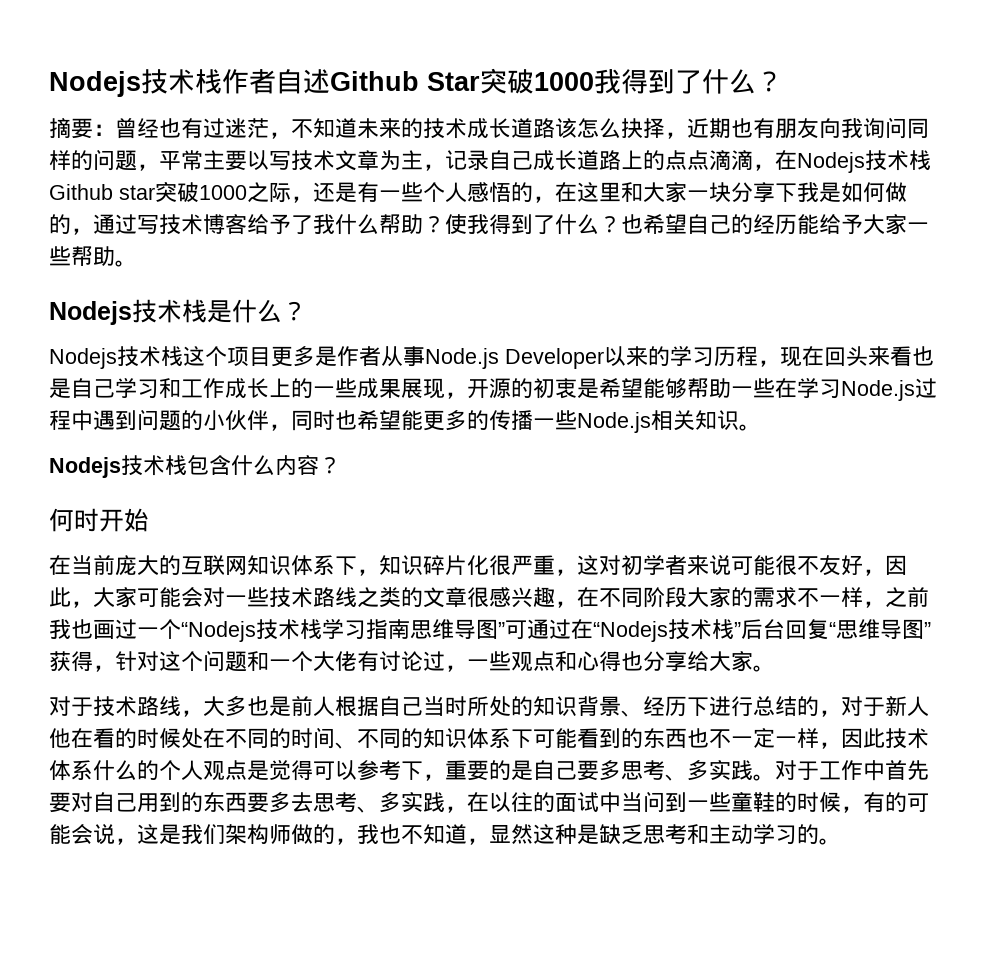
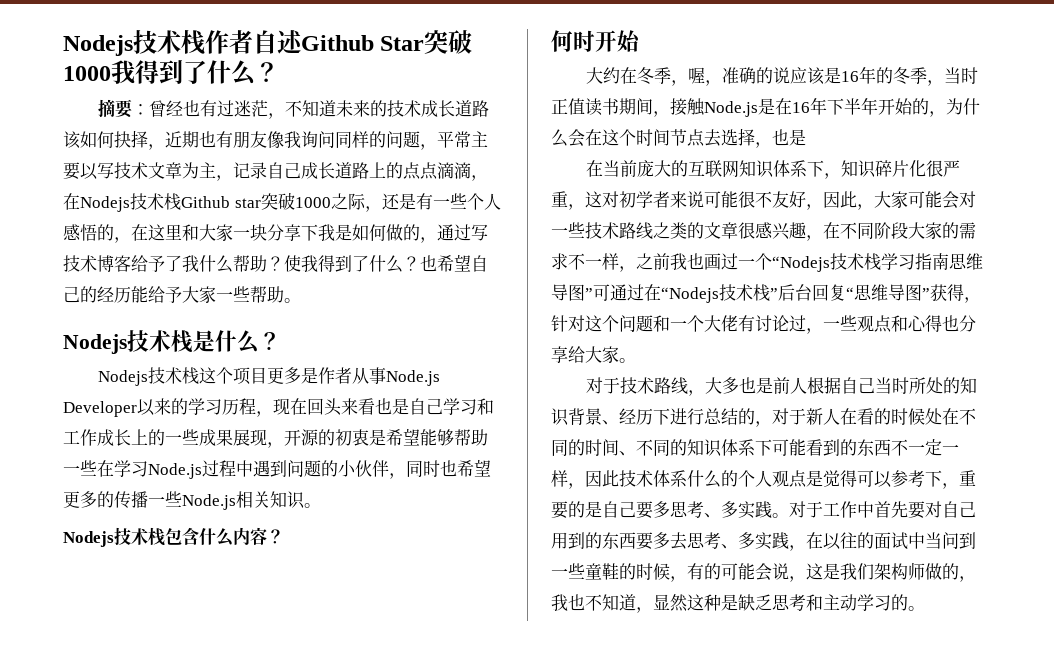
- 曾经也有过迷茫，不知道未来的技术成长道路该怎么抉择，近期也有朋友向我询问同样的问题，平常主要以写技术文章为主，记录自己成长道路上的点点滴滴，在Nodejs技术栈Github star突破1000之际，还是有一些个人感悟的，在这里和大家一块分享下我是如何做的，通过写技术博客给予了我什么帮助？
+ 曾经也有过迷茫，不知道未来的技术成长道路该如何抉择，近期也有朋友像我询问同样的问题，平常主要以写技术文章为主，记录自己成长道路上的点点滴滴，在Nodejs技术栈Github star突破1000之际，还是有一些个人感悟的，在这里和大家一块分享下我是如何做的，通过写技术博客给予了我什么帮助？
- Nodejs技术栈这个项目更多是作者从事Node.js Developer以来的学习历程，现在回头来看也是自己学习和工作成长上的一些成果展现，开源的初衷是希望能够帮助一些在学习Node.js过程中遇到问题的小伙伴，同时也希望能更多的传播一些Node.js相关知识。
+ Nodejs技术栈这个项目更多是作者从事Node.js Developer以来的学习历程，现在回头来看也是自己学习和工作成长上的一些成果展现，开源的初衷是希望能够帮助一些在学习Node.js过程中遇到问题的小伙伴，同时也希望更多的传播一些Node.js相关知识。
+ 大约在冬季，喔，准确的说应该是16年的冬季，当时正值读书期间，接触Node.js是在16年下半年开始的，为什么会在这个时间节点去选择，也是
- 对于技术路线，大多也是前人根据自己当时所处的知识背景、经历下进行总结的，对于新人他在看的时候处在不同的时间、不同的知识体系下可能看到的东西也不一定一样，因此技术体系什么的个人观点是觉得可以参考下，重要的是自己要多思考、多实践。
+ 对于技术路线，大多也是前人根据自己当时所处的知识背景、经历下进行总结的，对于新人在看的时候处在不同的时间、不同的知识体系下可能看到的东西不一定一样，因此技术体系什么的个人观点是觉得可以参考下，重要的是自己要多思考、多实践。

